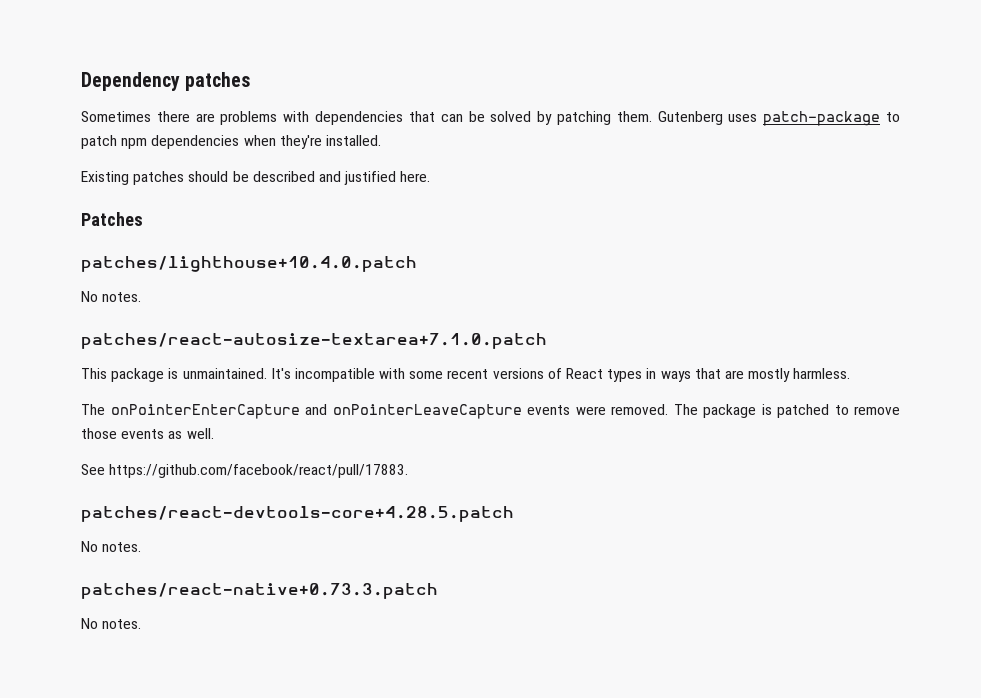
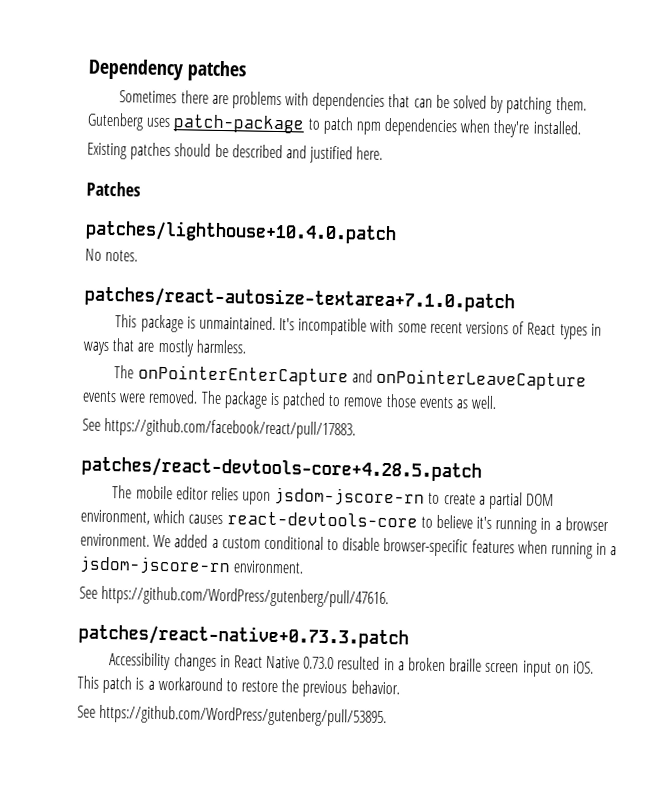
  patches/react-devtools-core+4.28.5.patch
- No notes.
+ The mobile editor relies upon jsdom-jscore-rn to create a partial DOM environment, which causes react-devtools-core to believe it's running in a browser environment. We added a custom conditional to disable browser-specific features when running in a jsdom-jscore-rn environment.
+ See https://github.com/WordPress/gutenberg/pull/47616.
  patches/react-native+0.73.3.patch
- No notes.
+ Accessibility changes in React Native 0.73.0 resulted in a broken braille screen input on iOS. This patch is a workaround to restore the previous behavior.
+ See https://github.com/WordPress/gutenberg/pull/53895.

